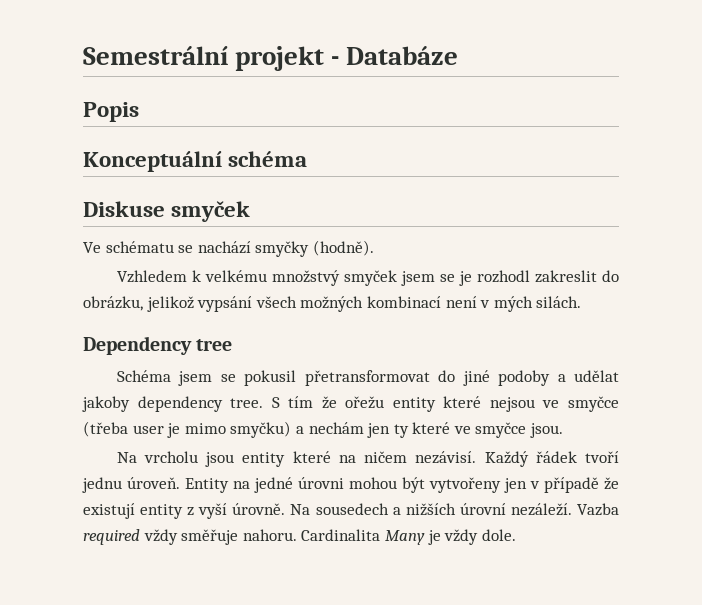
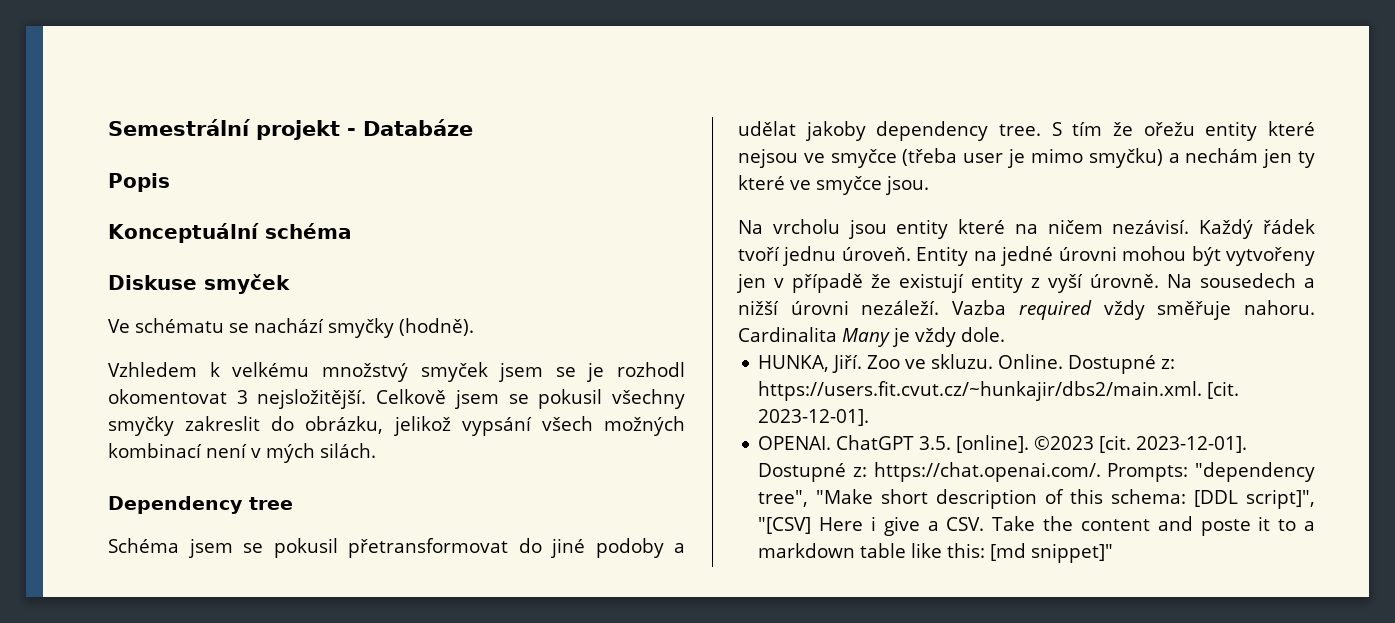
- Vzhledem k velkému množstvý smyček jsem se je rozhodl zakreslit do obrázku, jelikož vypsání všech možných kombinací není v mých silách.
+ Vzhledem k velkému množstvý smyček jsem se je rozhodl okomentovat 3 nejsložitější. Celkově jsem se pokusil všechny smyčky zakreslit do obrázku, jelikož vypsání všech možných kombinací není v mých silách.
- Na sousedech a nižších úrovní nezáleží.
+ Na sousedech a nižší úrovni nezáleží.
+ HUNKA, Jiří. Zoo ve skluzu. Online. Dostupné z: https://users.fit.cvut.cz/~hunkajir/dbs2/main.xml. [cit. 2023-12-01].
+ OPENAI. ChatGPT 3.5. [online]. ©2023 [cit. 2023-12-01]. Dostupné z: https://chat.openai.com/. Prompts: "dependency tree", "Make short description of this schema: [DDL script]", "[CSV] Here i give a CSV. Take the content and poste it to a markdown table like this: [md snippet]"

